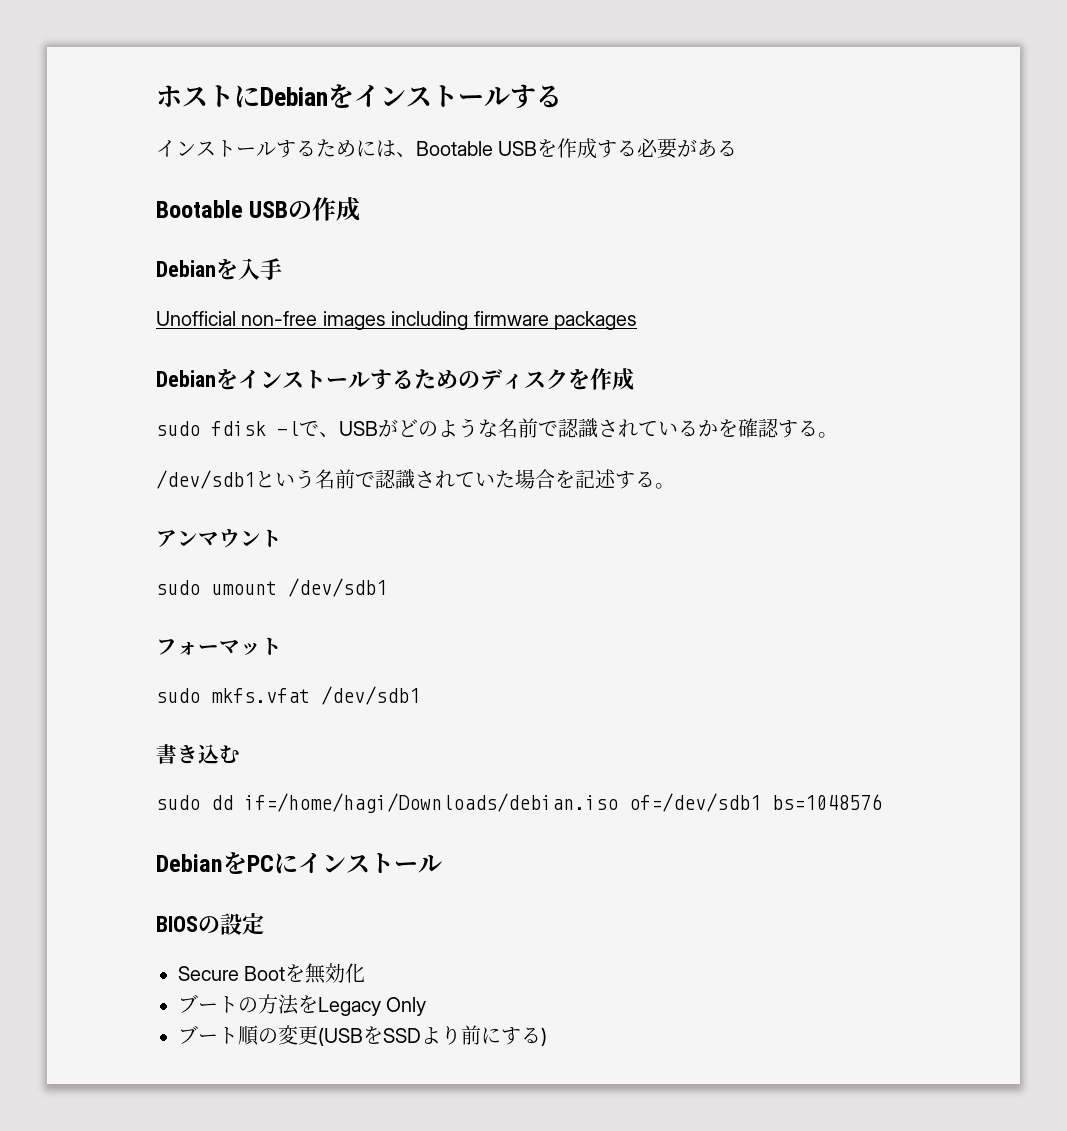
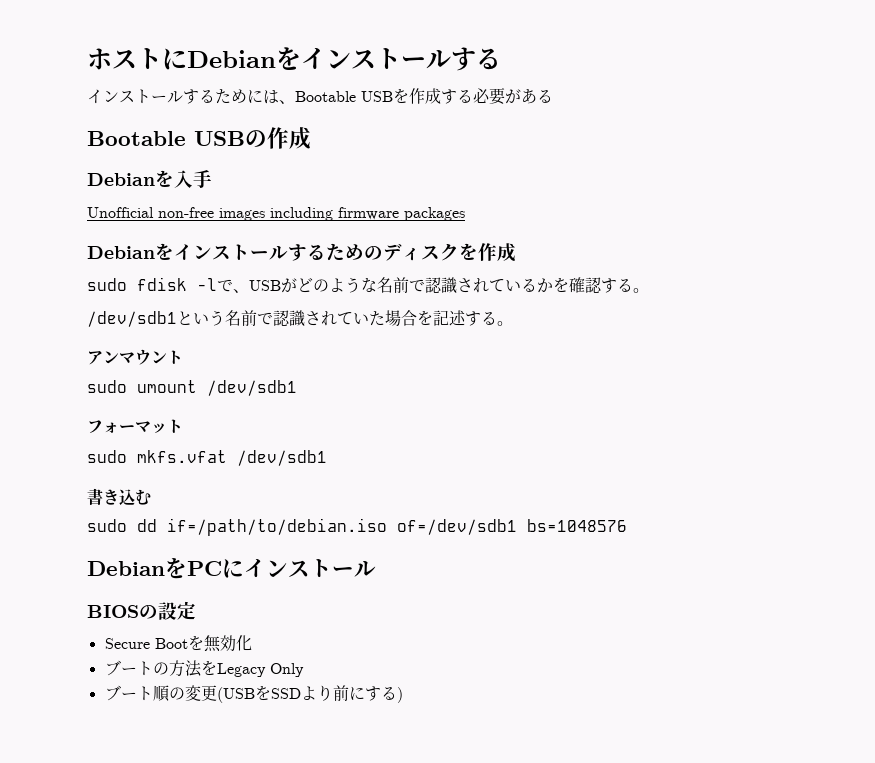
- sudo dd if=/home/hagi/Downloads/debian.iso of=/dev/sdb1 bs=1048576
+ sudo dd if=/path/to/debian.iso of=/dev/sdb1 bs=1048576

